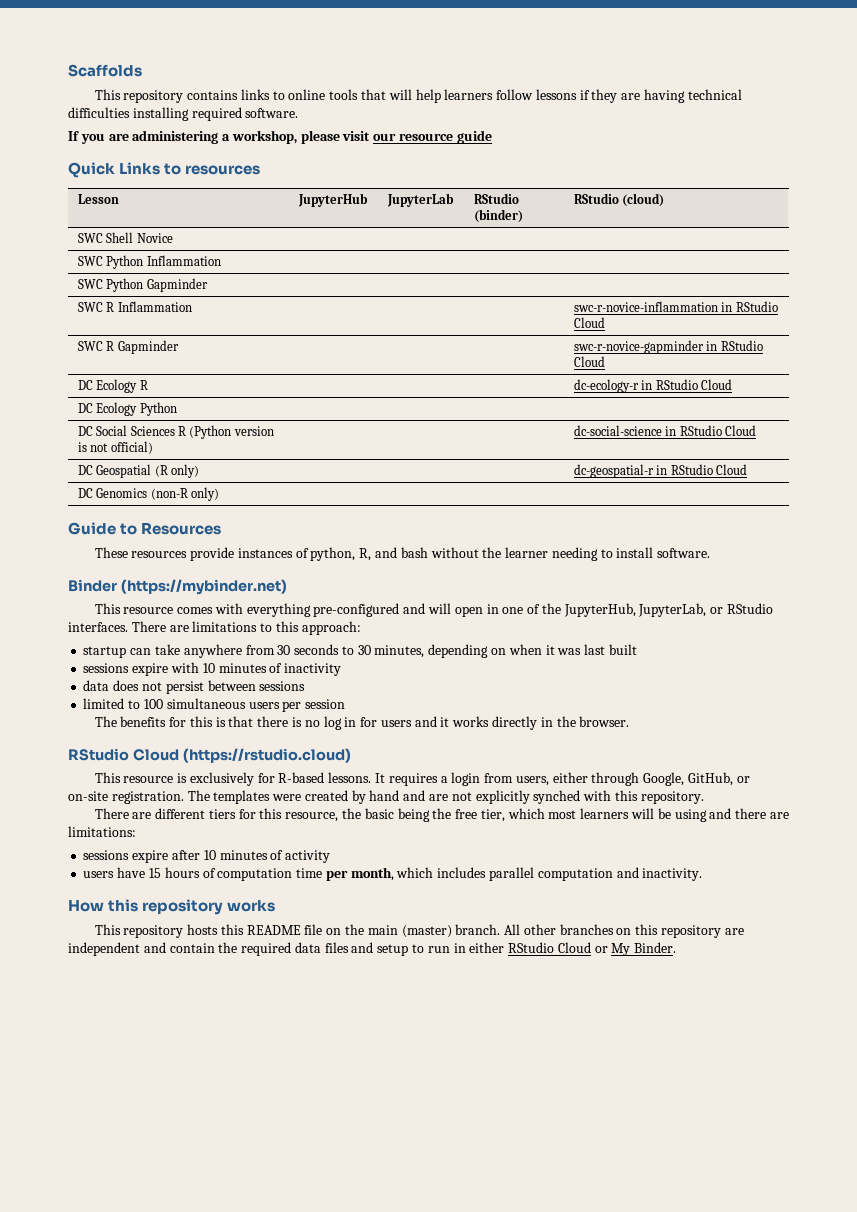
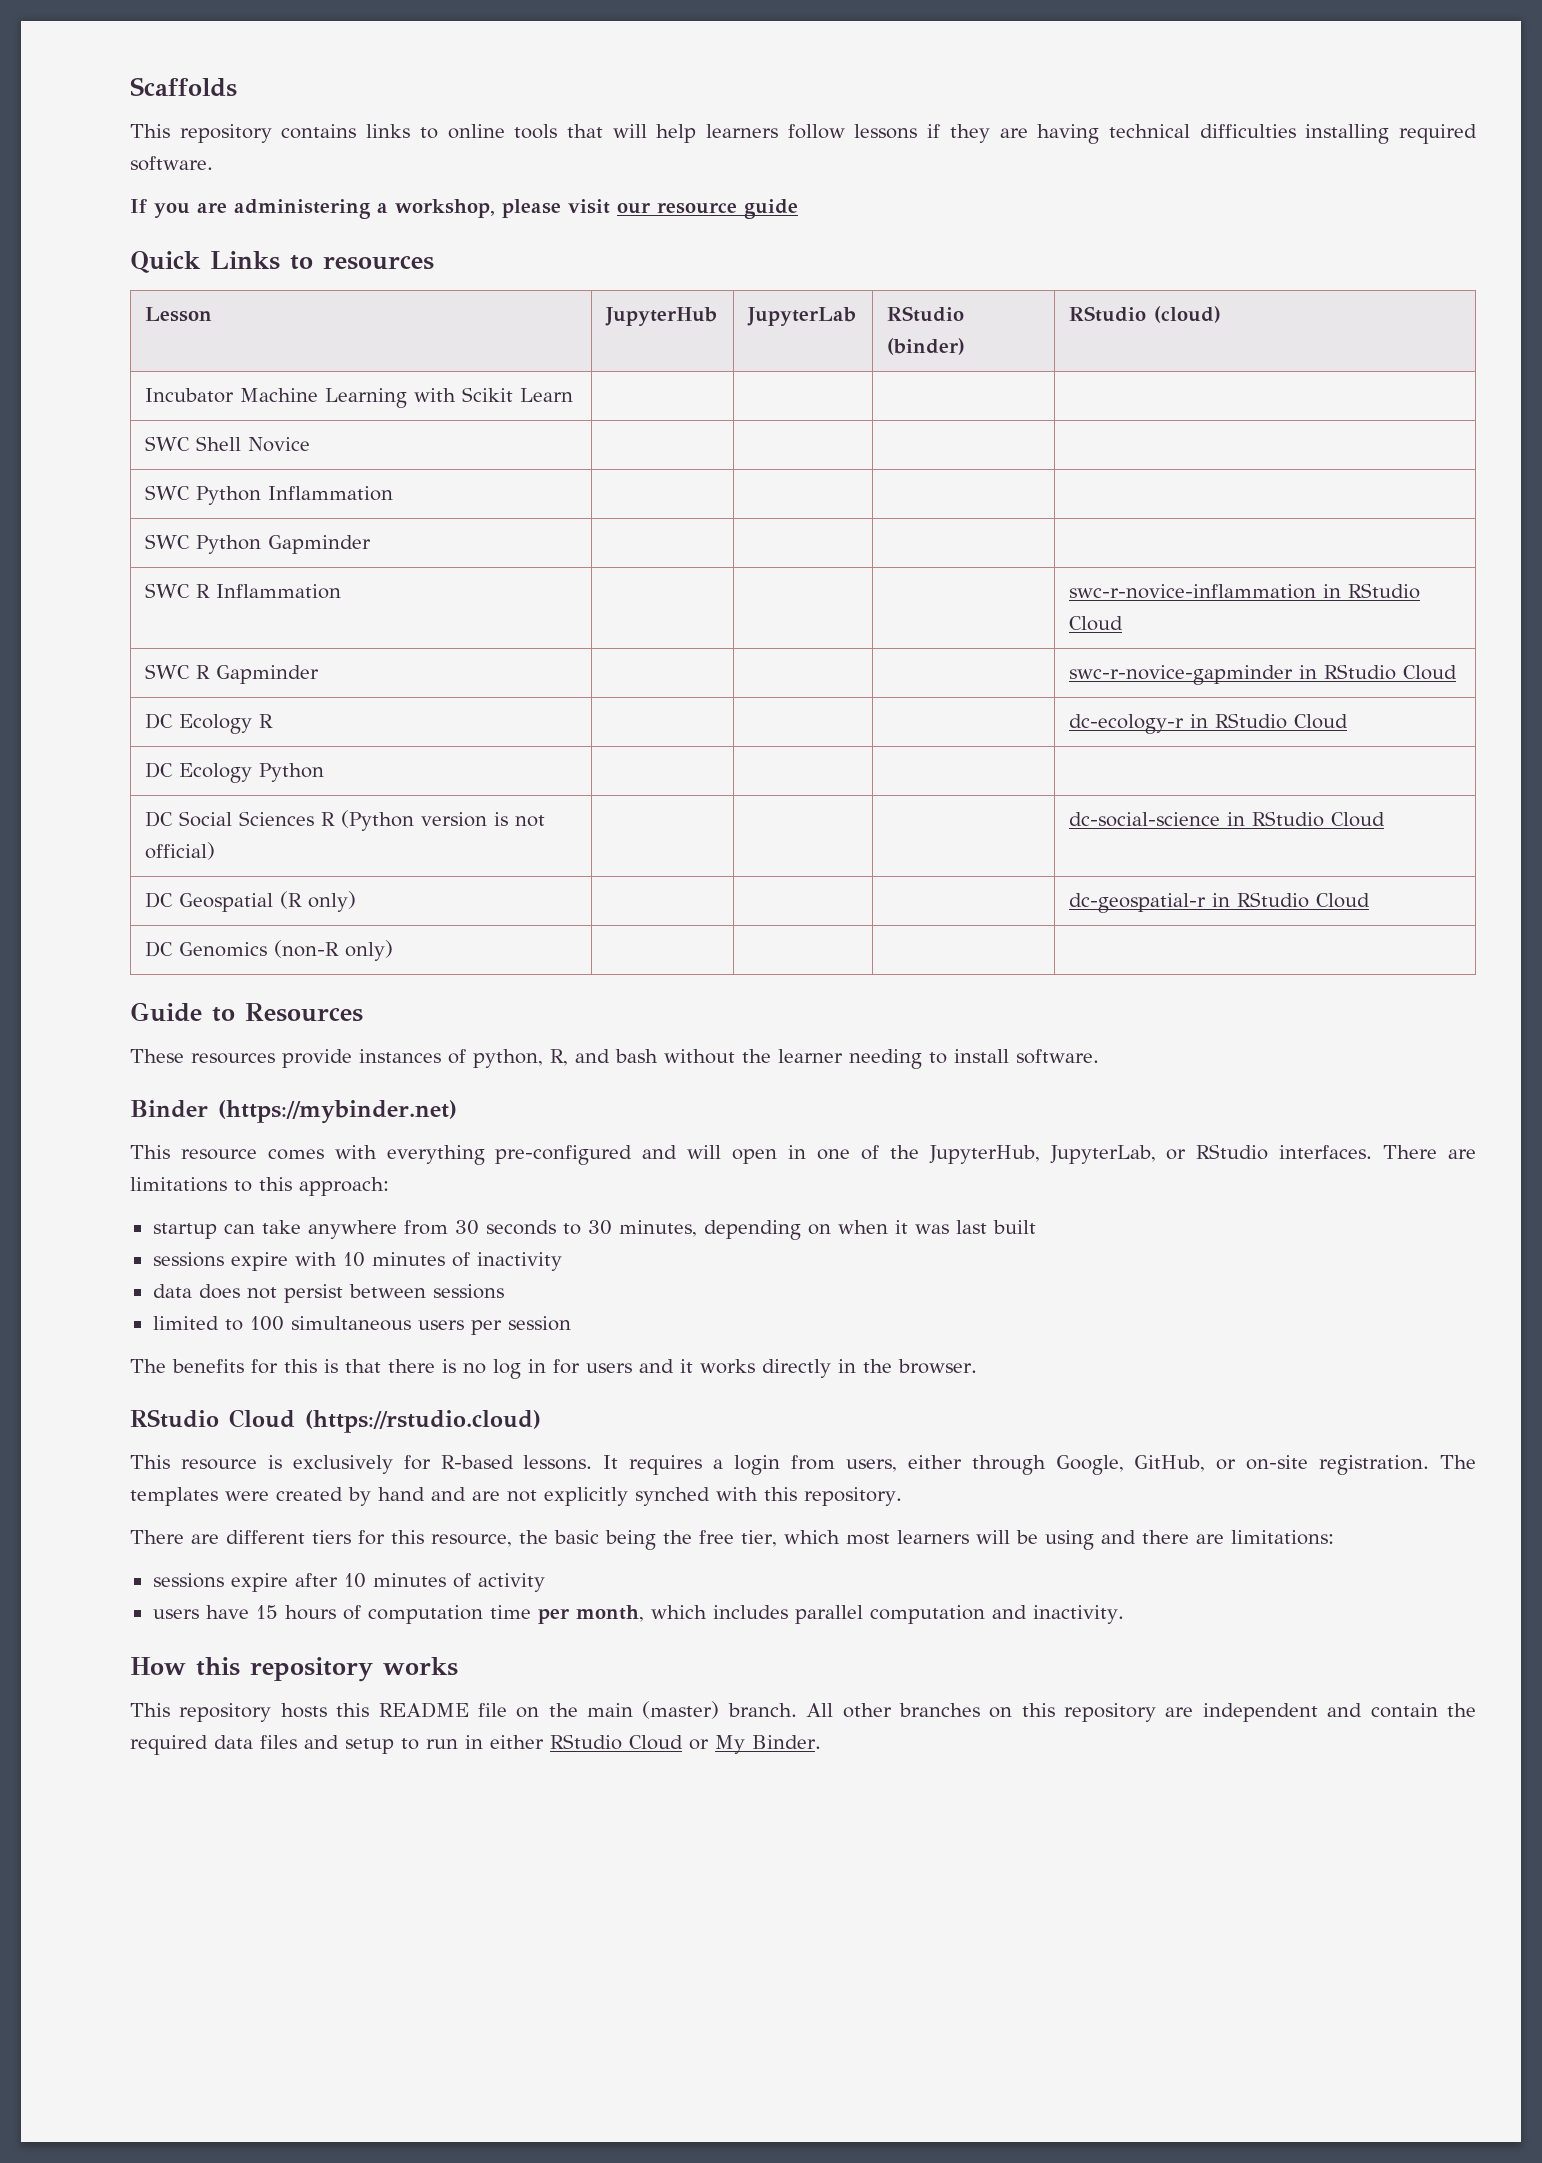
+ Incubator Machine Learning with Scikit Learn | | | |

